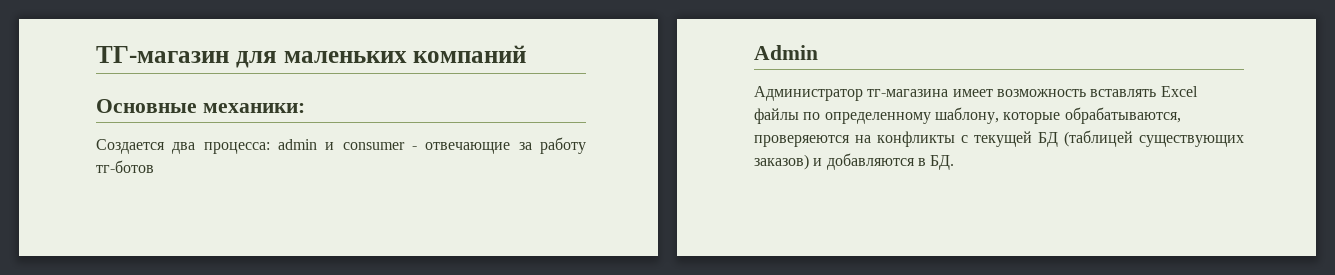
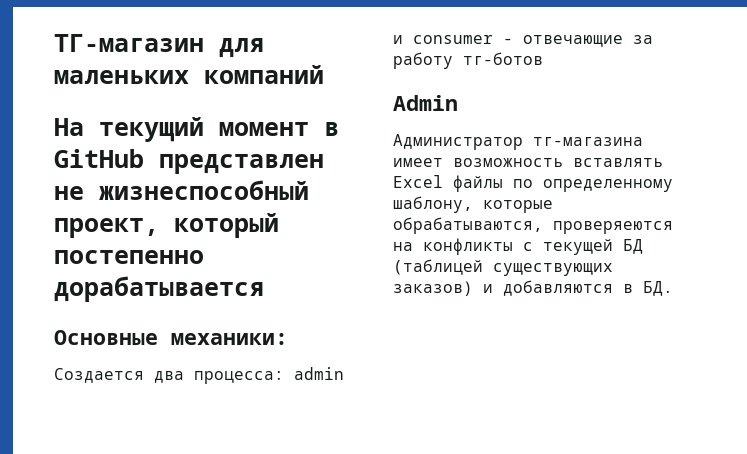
+ На текущий момент в GitHub представлен не жизнеспособный проект, который постепенно дорабатывается

